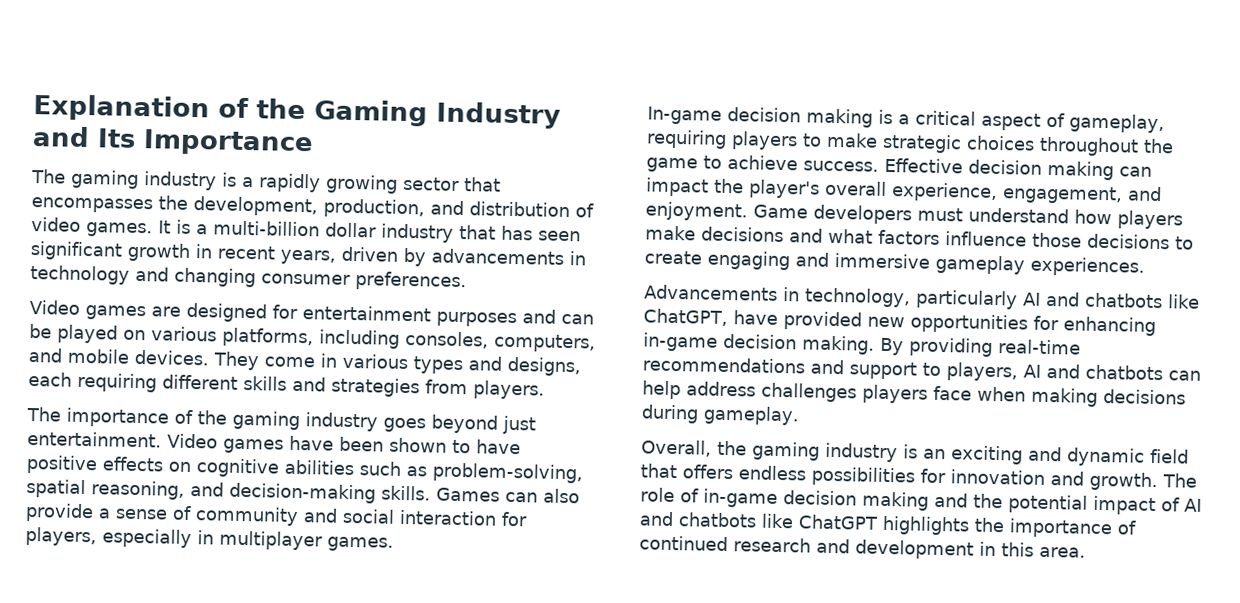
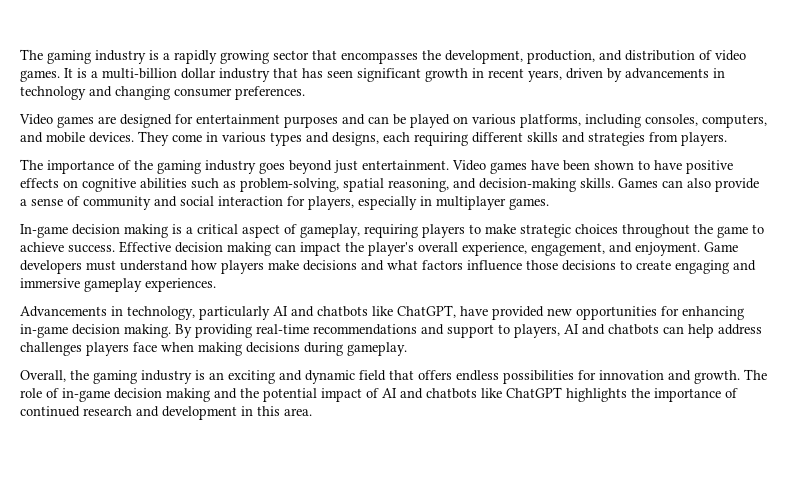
- Explanation of the Gaming Industry and Its Importance

